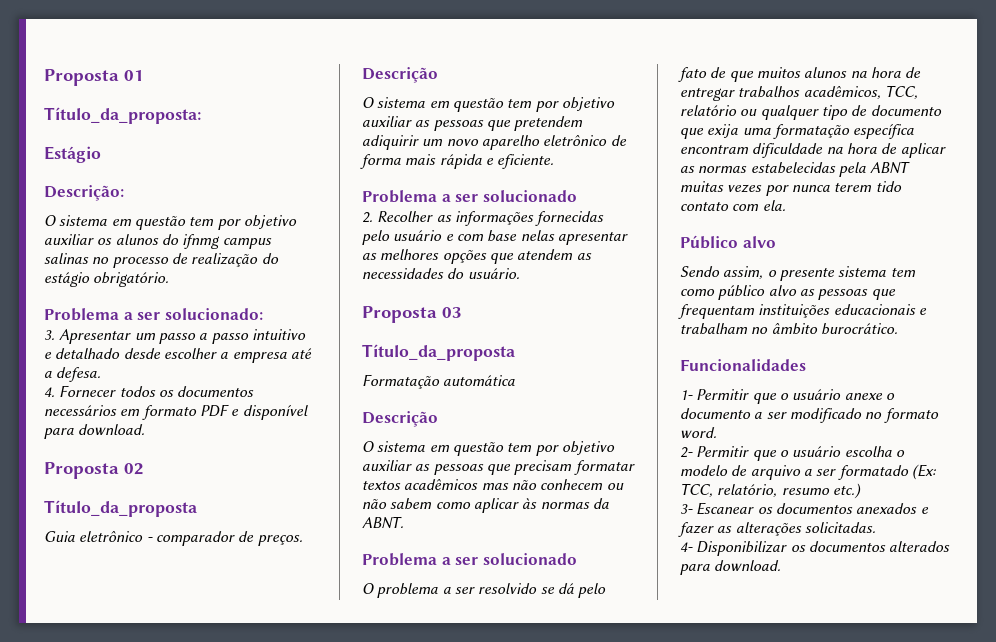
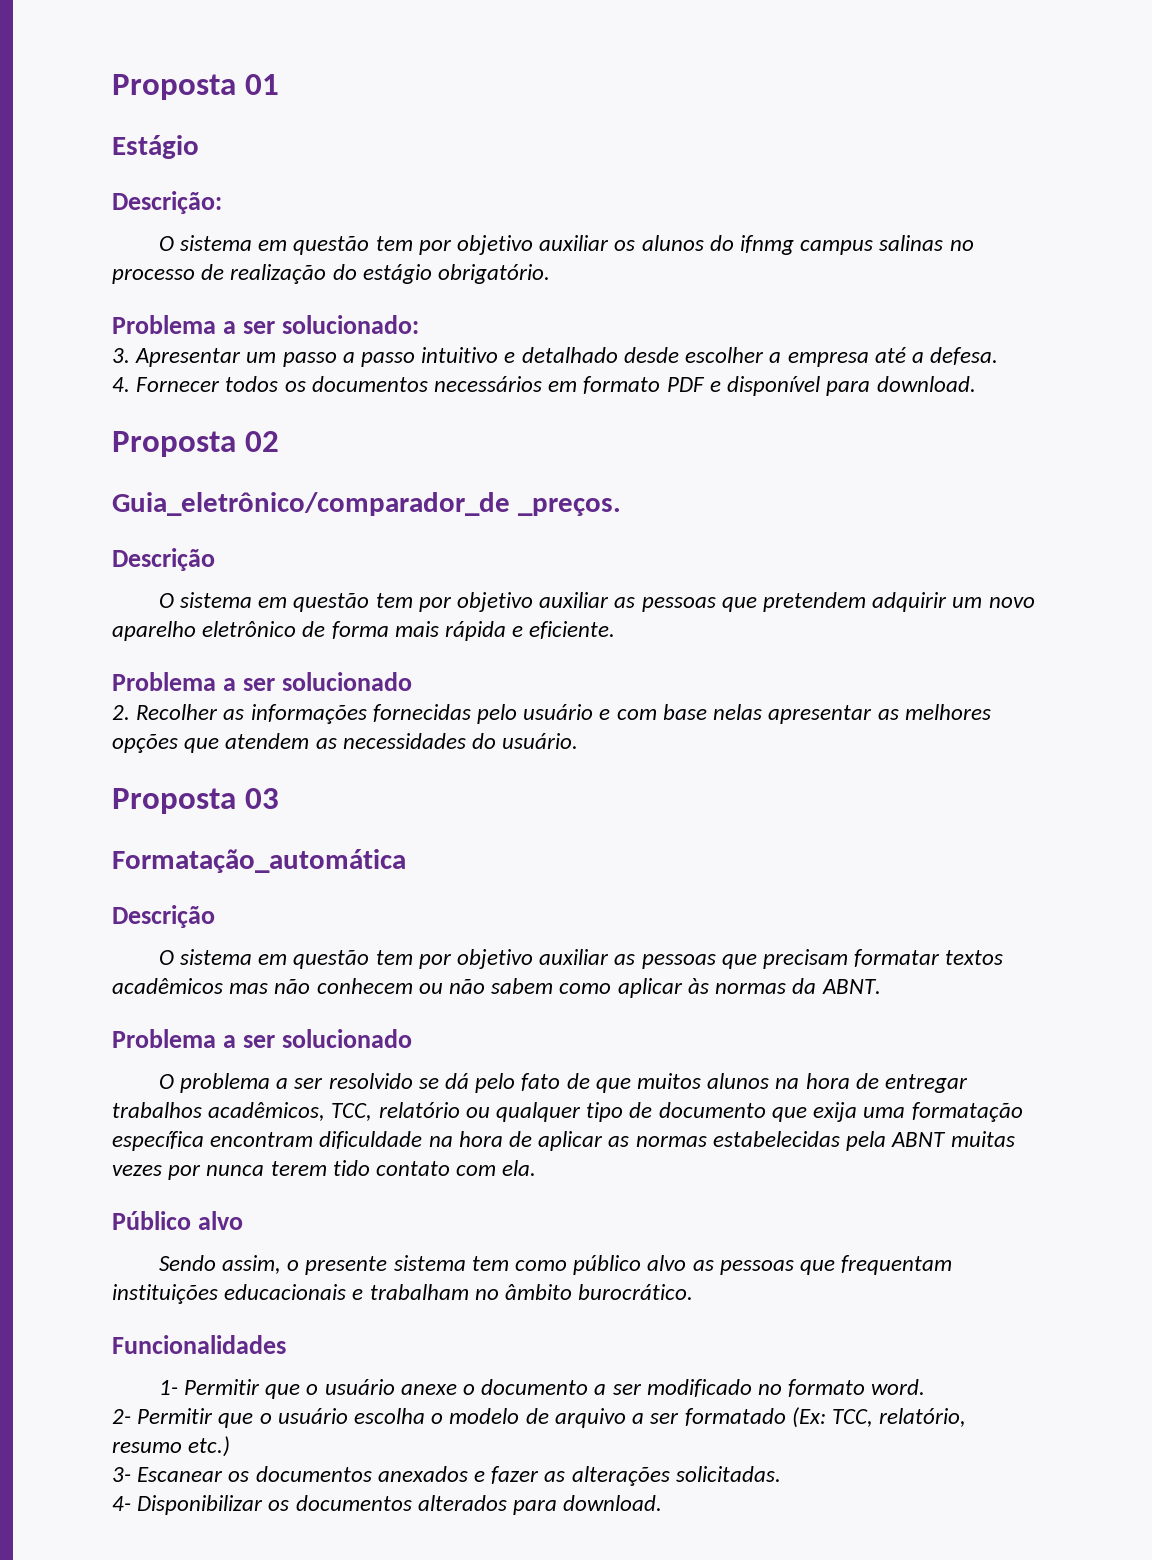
- Título_da_proposta:
  Proposta 02
- Título_da_proposta
- Guia eletrônico - comparador de preços.
+ Guia_eletrônico/comparador_de _preços.
- O sistema em questão tem por objetivo auxiliar as pessoas que pretendem adiquirir um novo aparelho eletrônico de forma mais rápida e eficiente.
+ O sistema em questão tem por objetivo auxiliar as pessoas que pretendem adquirir um novo aparelho eletrônico de forma mais rápida e eficiente.
  Proposta 03
- Título_da_proposta
- Formatação automática
+ Formatação_automática

